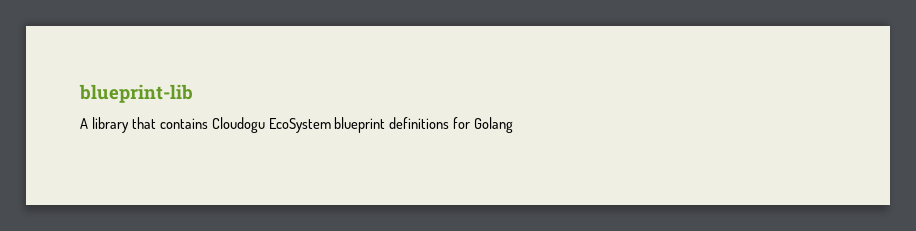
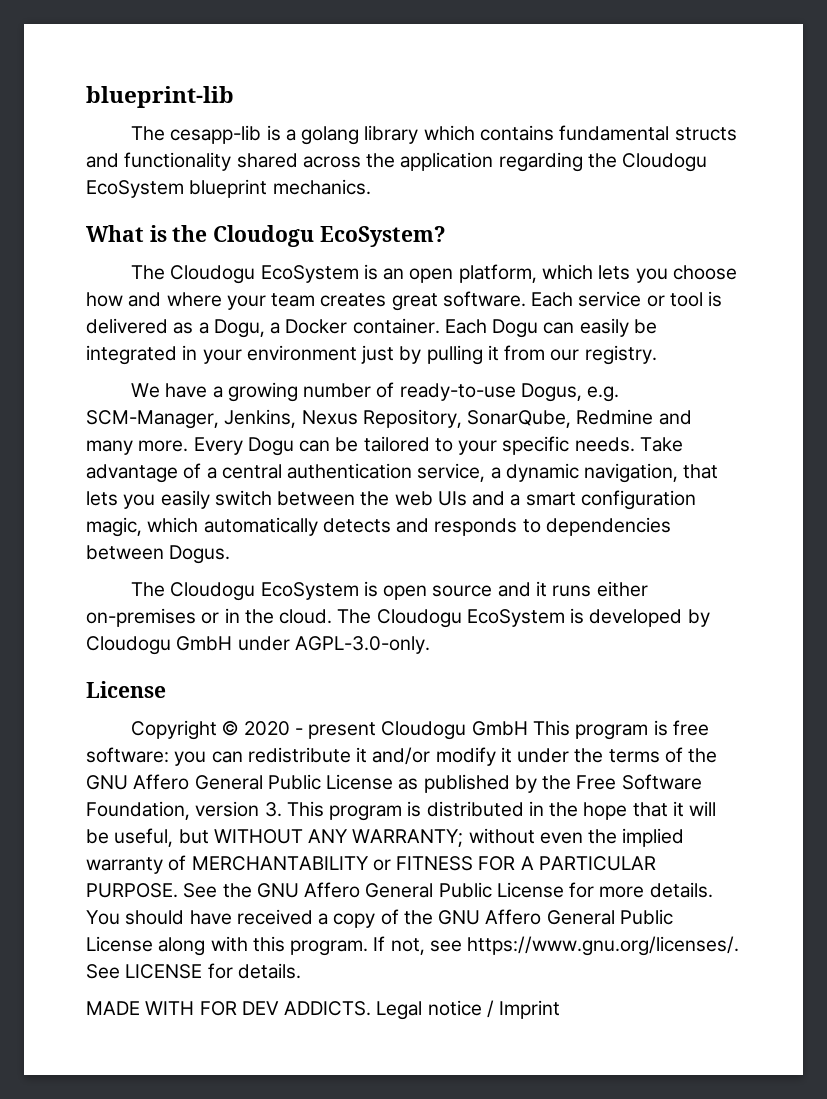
- A library that contains Cloudogu EcoSystem blueprint definitions for Golang
+ The cesapp-lib is a golang library which contains fundamental structs and functionality shared across the application regarding the Cloudogu EcoSystem blueprint mechanics.
+ What is the Cloudogu EcoSystem?
+ The Cloudogu EcoSystem is an open platform, which lets you choose how and where your team creates great software. Each service or tool is delivered as a Dogu, a Docker container. Each Dogu can easily be integrated in your environment just by pulling it from our registry.
+ We have a growing number of ready-to-use Dogus, e.g. SCM-Manager, Jenkins, Nexus Repository, SonarQube, Redmine and many more. Every Dogu can be tailored to your specific needs. Take advantage of a central authentication service, a dynamic navigation, that lets you easily switch between the web UIs and a smart configuration magic, which automatically detects and responds to dependencies between Dogus.
+ The Cloudogu EcoSystem is open source and it runs either on-premises or in the cloud. The Cloudogu EcoSystem is developed by Cloudogu GmbH under AGPL-3.0-only.
+ License
+ Copyright © 2020 - present Cloudogu GmbH This program is free software: you can redistribute it and/or modify it under the terms of the GNU Affero General Public License as published by the Free Software Foundation, version 3. This program is distributed in the hope that it will be useful, but WITHOUT ANY WARRANTY; without even the implied warranty of MERCHANTABILITY or FITNESS FOR A PARTICULAR PURPOSE. See the GNU Affero General Public License for more details. You should have received a copy of the GNU Affero General Public License along with this program. If not, see https://www.gnu.org/licenses/. See LICENSE for details.
+ MADE WITH FOR DEV ADDICTS. Legal notice / Imprint

